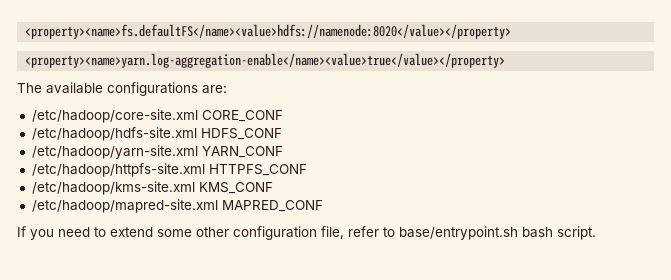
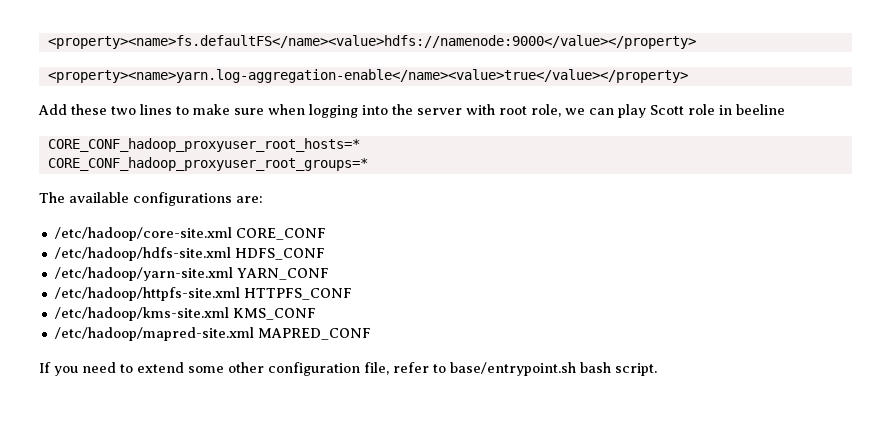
- <property><name>fs.defaultFS</name><value>hdfs://namenode:8020</value></property>
+ <property><name>fs.defaultFS</name><value>hdfs://namenode:9000</value></property>
+ Add these two lines to make sure when logging into the server with root role, we can play Scott role in beeline
+ CORE_CONF_hadoop_proxyuser_root_hosts=*
+ CORE_CONF_hadoop_proxyuser_root_groups=*

